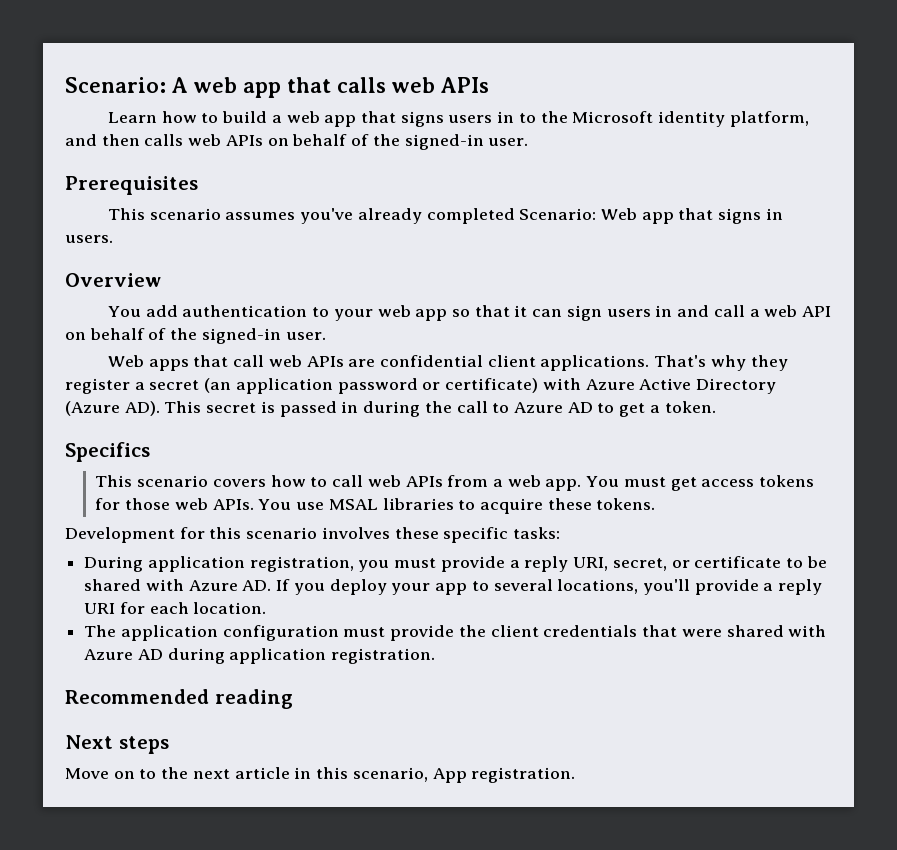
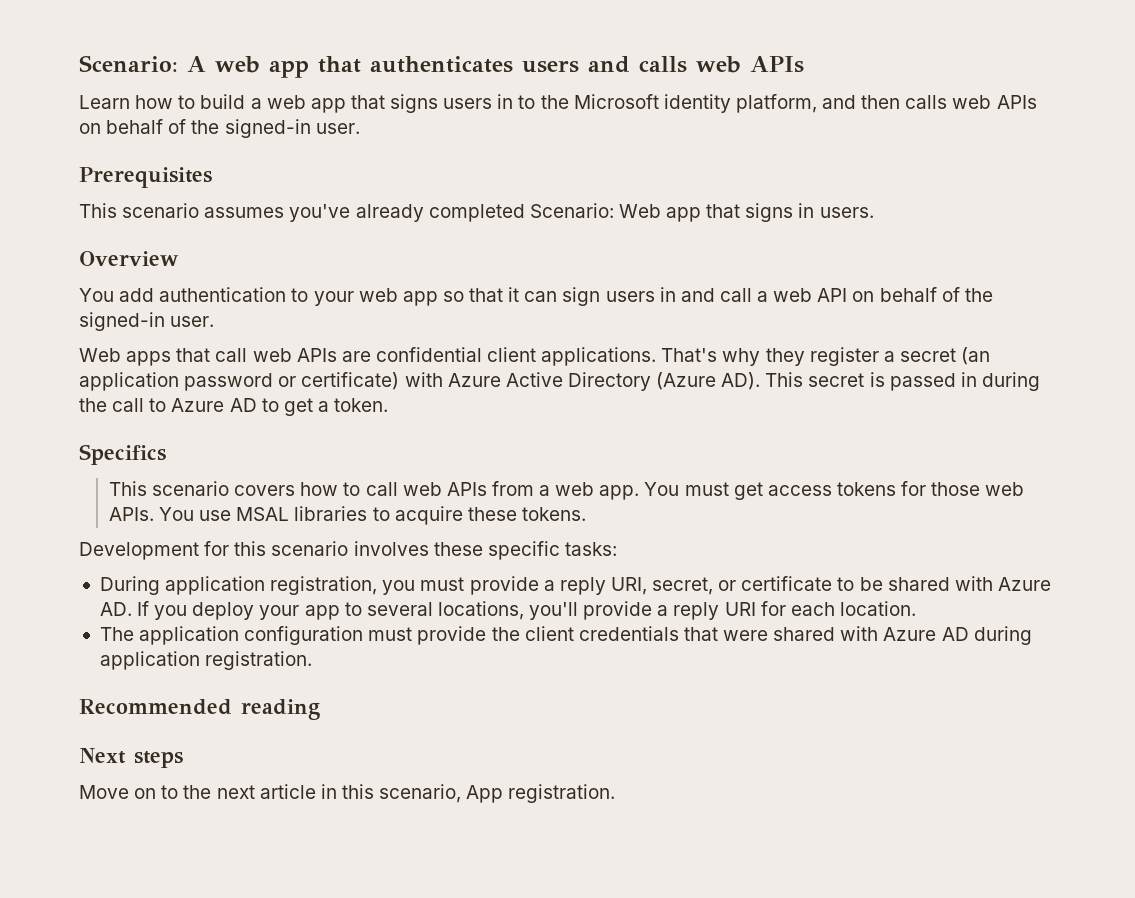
- Scenario: A web app that calls web APIs
+ Scenario: A web app that authenticates users and calls web APIs

